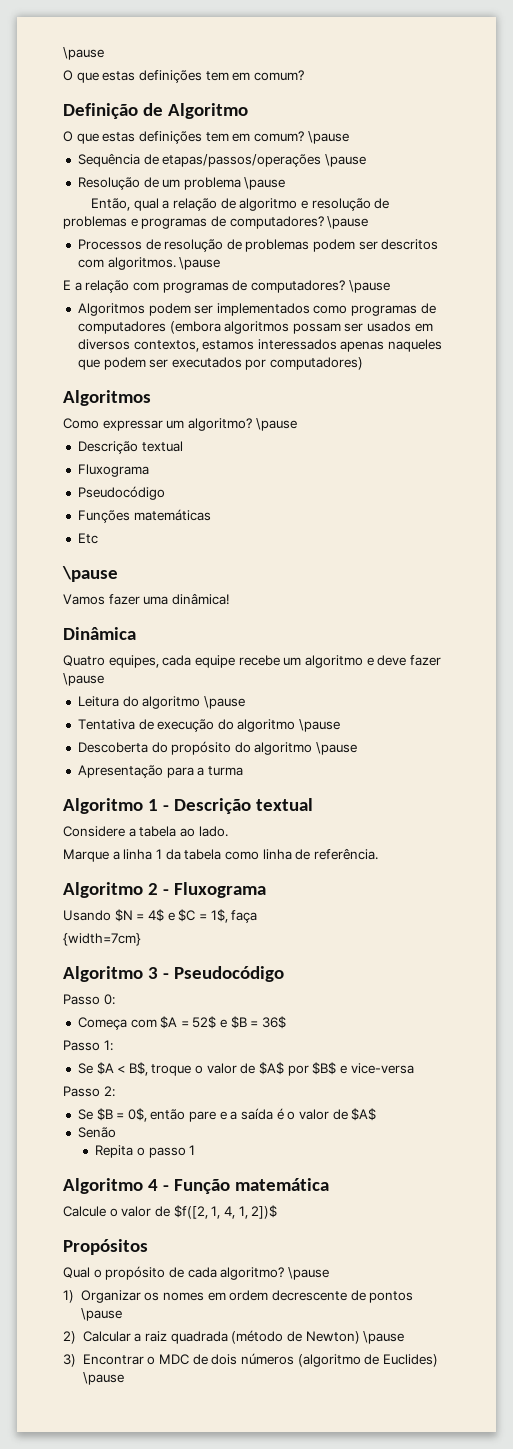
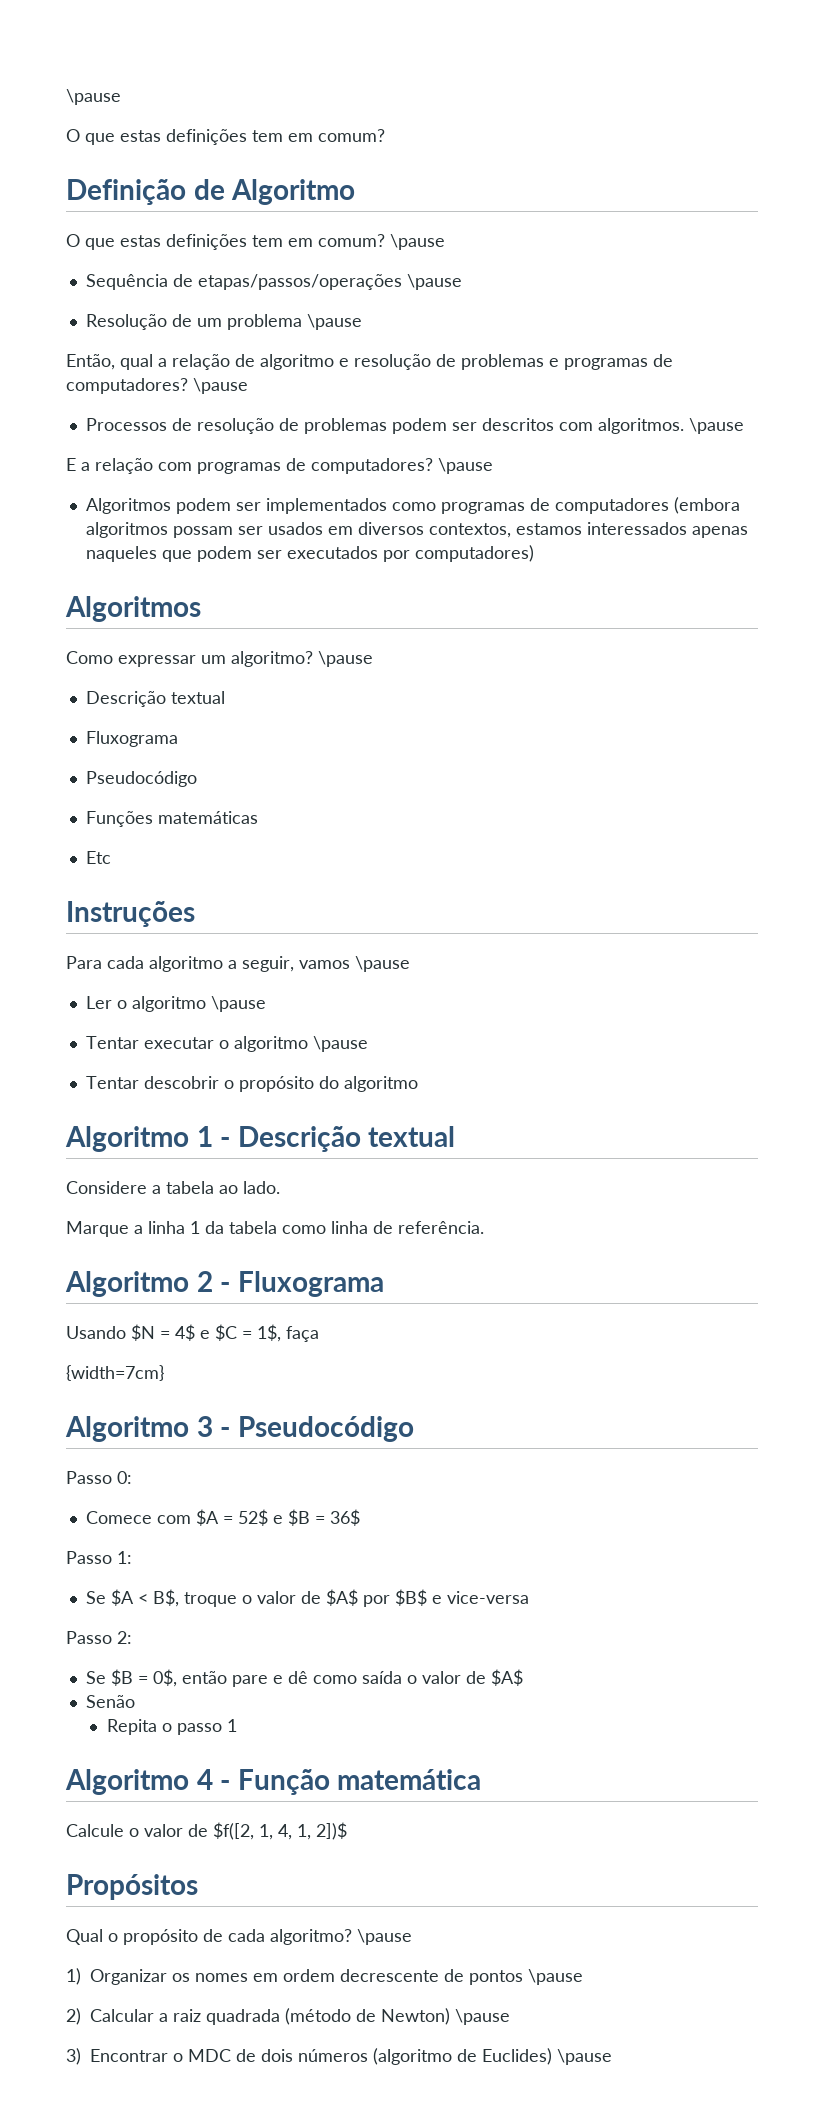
  Etc
- \pause
- Vamos fazer uma dinâmica!
- Dinâmica
- Quatro equipes, cada equipe recebe um algoritmo e deve fazer \pause
- Leitura do algoritmo \pause
- Tentativa de execução do algoritmo \pause
- Descoberta do propósito do algoritmo \pause
- Apresentação para a turma
+ Instruções
+ Para cada algoritmo a seguir, vamos \pause
+ Ler o algoritmo \pause
+ Tentar executar o algoritmo \pause
+ Tentar descobrir o propósito do algoritmo
- Começa com $A = 52$ e $B = 36$
+ Comece com $A = 52$ e $B = 36$
- Se $B = 0$, então pare e a saída é o valor de $A$
+ Se $B = 0$, então pare e dê como saída o valor de $A$

